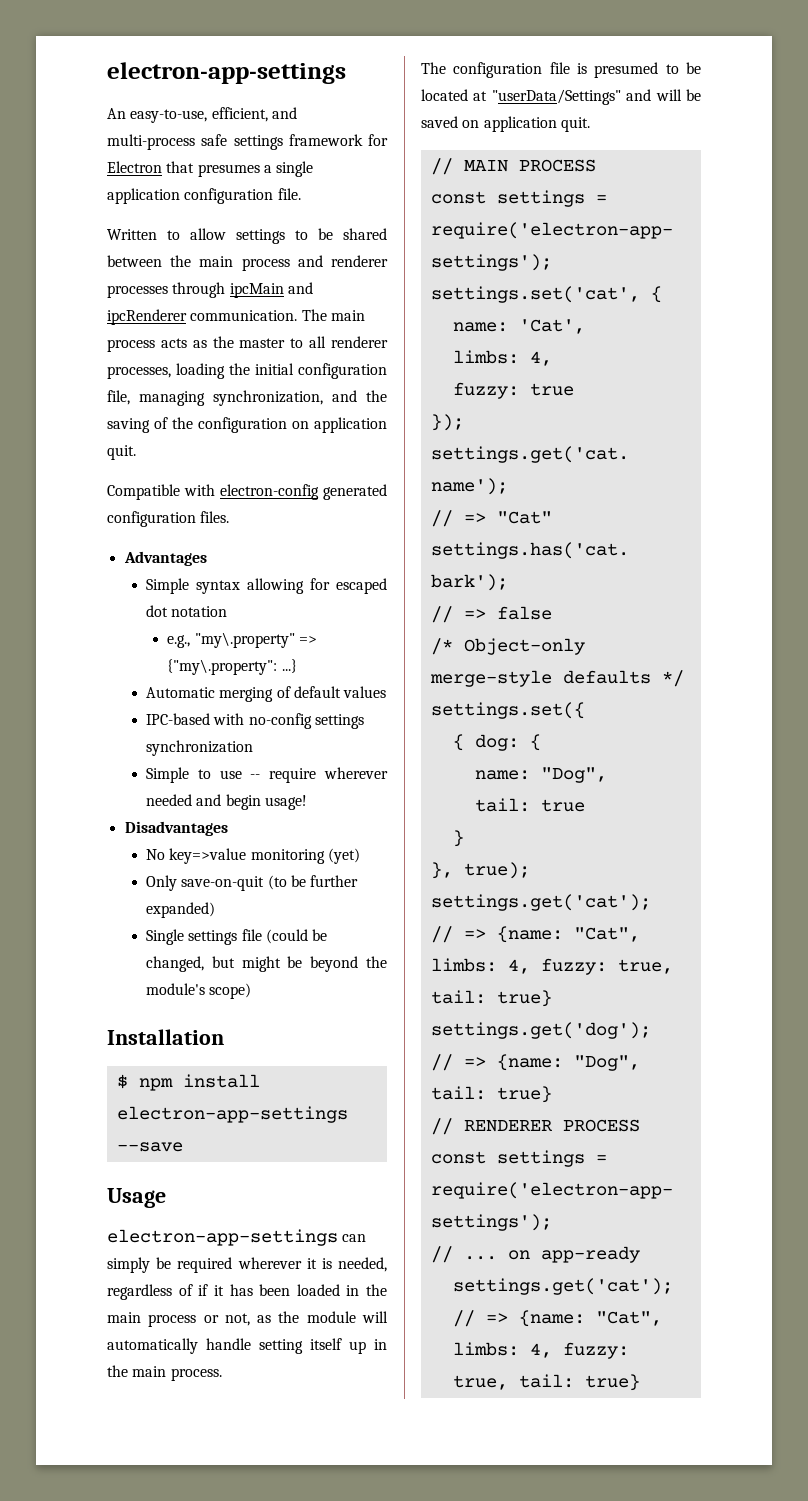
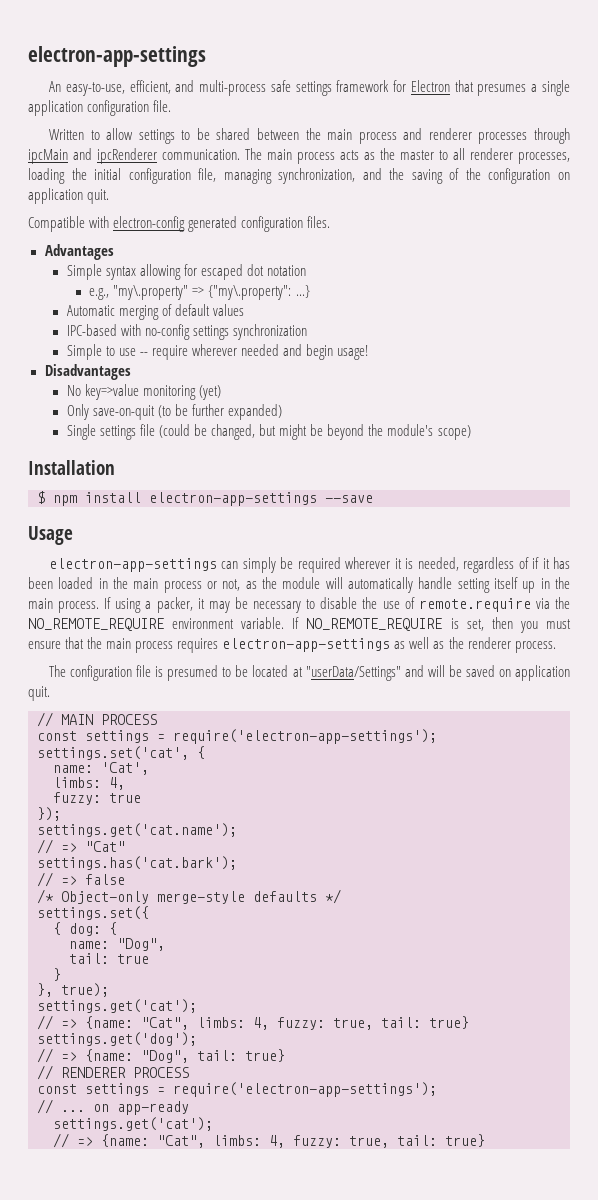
+ If using a packer, it may be necessary to disable the use of remote.require via the NO_REMOTE_REQUIRE environment variable. If NO_REMOTE_REQUIRE is set, then you must ensure that the main process requires electron-app-settings as well as the renderer process.

